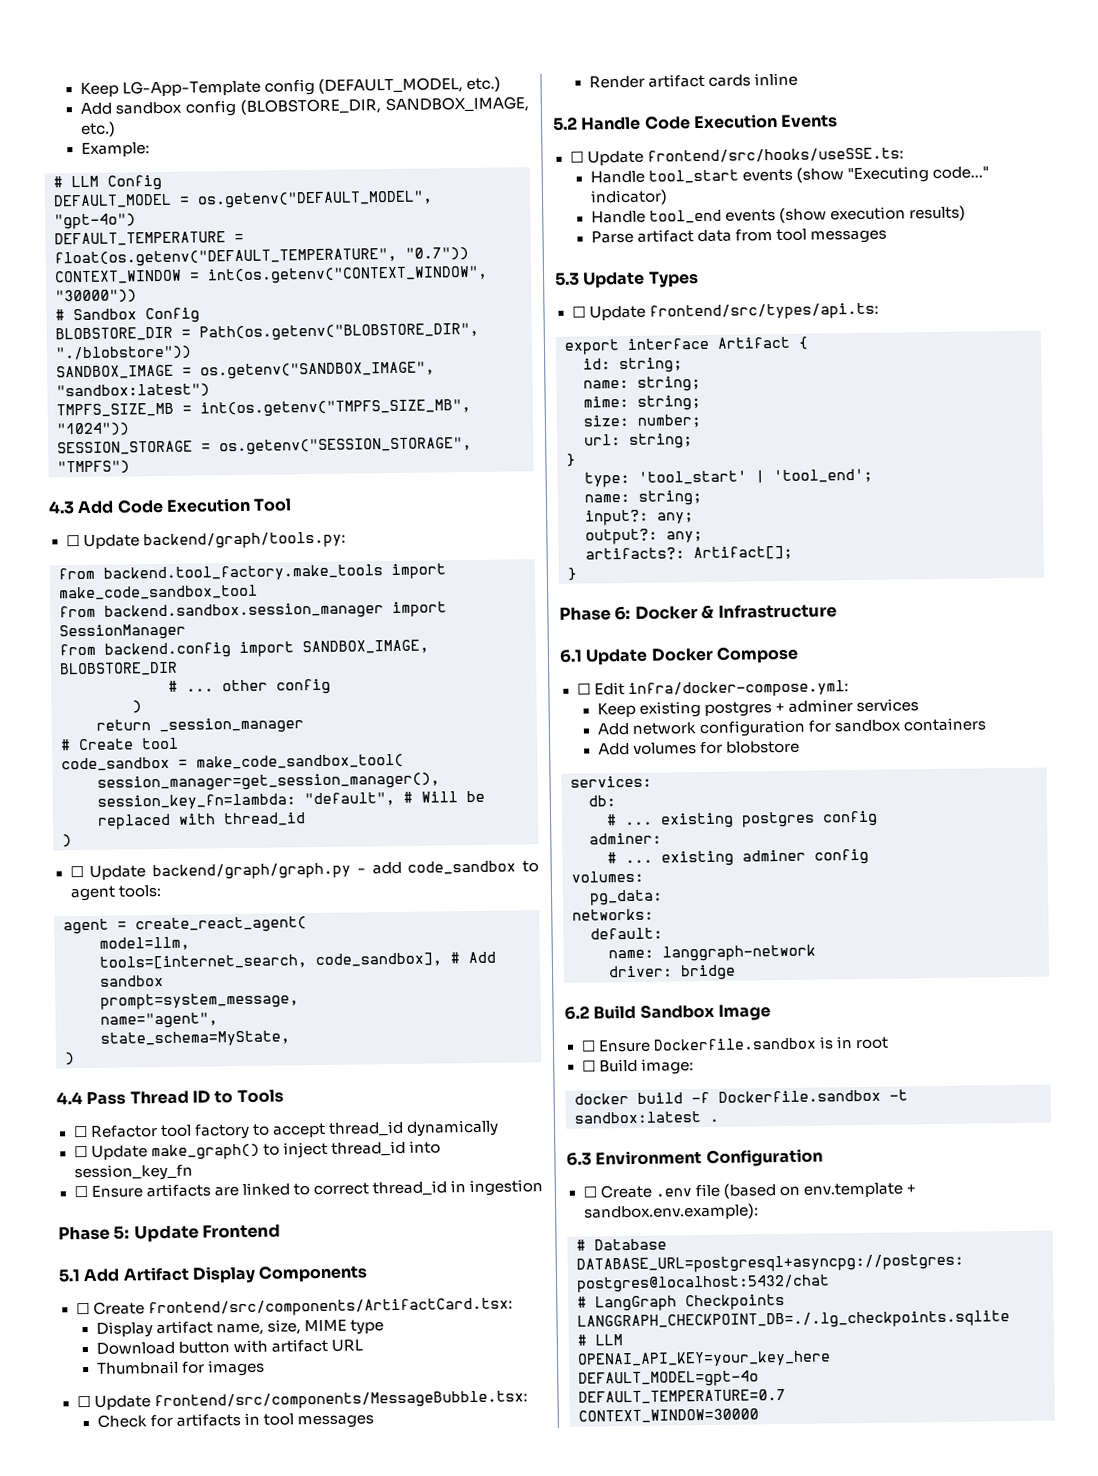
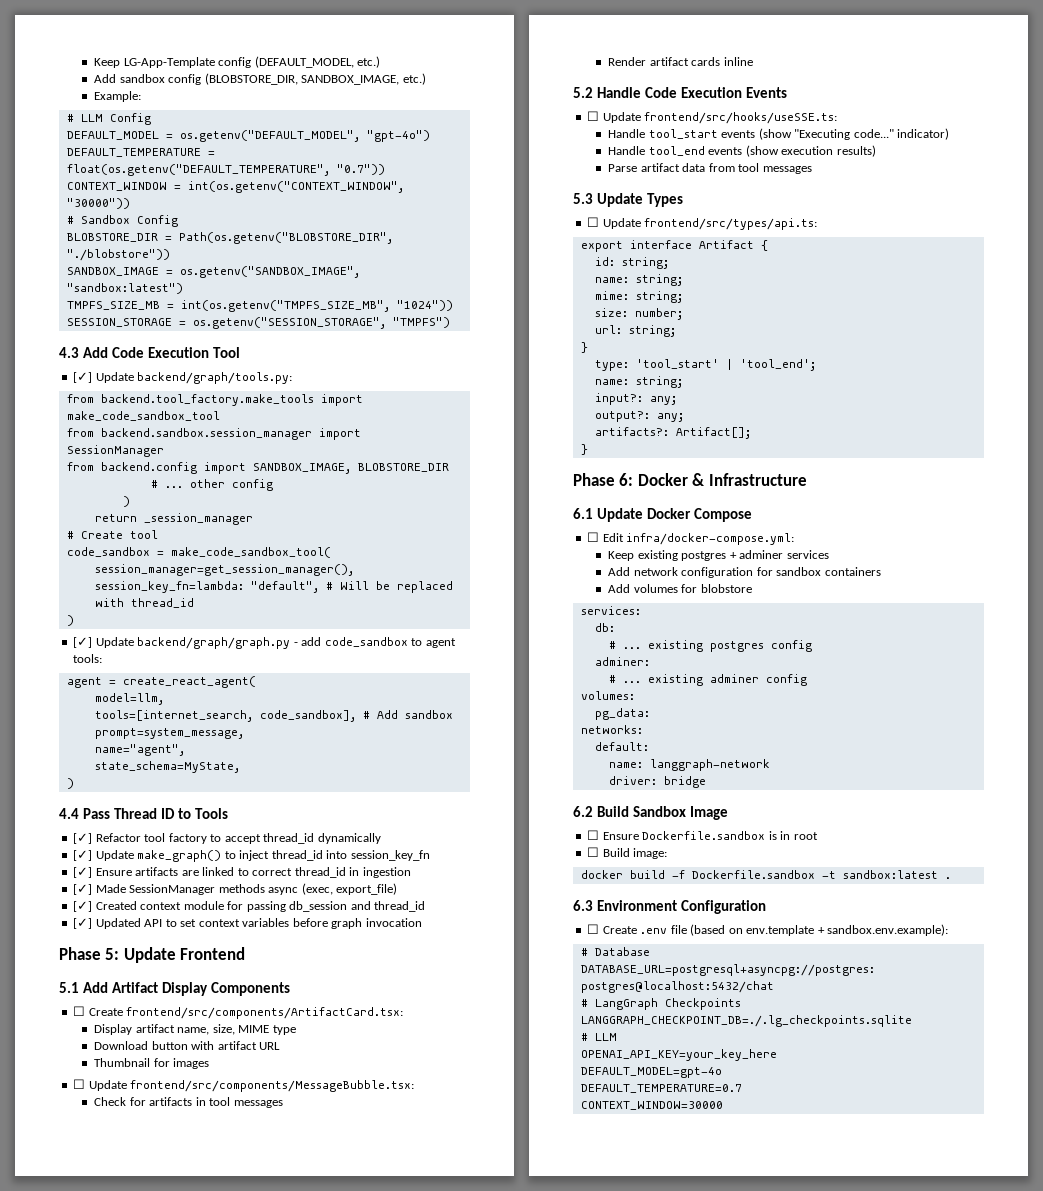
- ☐ Update backend/graph/tools.py:
+ [✓] Update backend/graph/tools.py:
- ☐ Update backend/graph/graph.py - add code_sandbox to agent tools:
+ [✓] Update backend/graph/graph.py - add code_sandbox to agent tools:
- ☐ Refactor tool factory to accept thread_id dynamically
+ [✓] Refactor tool factory to accept thread_id dynamically
- ☐ Update make_graph() to inject thread_id into session_key_fn
+ [✓] Update make_graph() to inject thread_id into session_key_fn
- ☐ Ensure artifacts are linked to correct thread_id in ingestion
+ [✓] Ensure artifacts are linked to correct thread_id in ingestion
+ [✓] Made SessionManager methods async (exec, export_file)
+ [✓] Created context module for passing db_session and thread_id
+ [✓] Updated API to set context variables before graph invocation

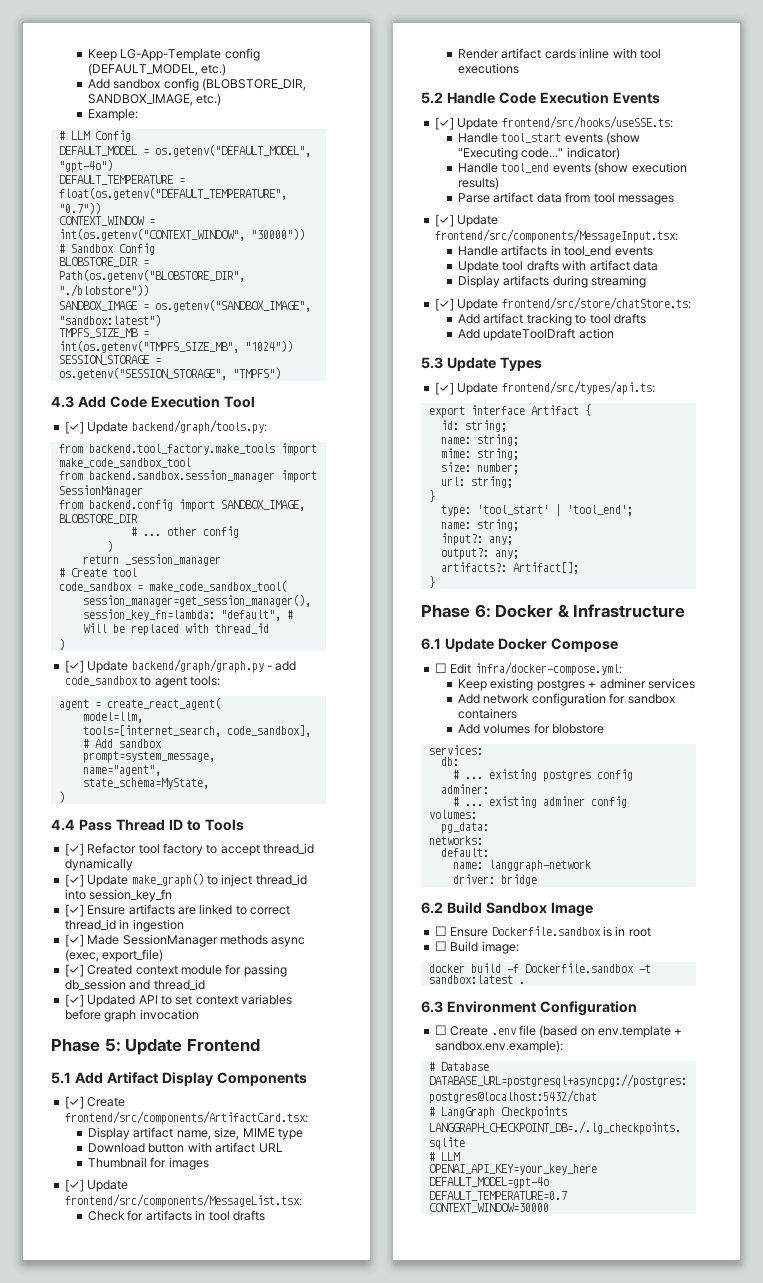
- ☐ Create frontend/src/components/ArtifactCard.tsx:
+ [✓] Create frontend/src/components/ArtifactCard.tsx:
- ☐ Update frontend/src/components/MessageBubble.tsx:
+ [✓] Update frontend/src/components/MessageList.tsx:
- Check for artifacts in tool messages
+ Check for artifacts in tool drafts
- Render artifact cards inline
+ Render artifact cards inline with tool executions
- ☐ Update frontend/src/hooks/useSSE.ts:
+ [✓] Update frontend/src/hooks/useSSE.ts:
+ [✓] Update frontend/src/components/MessageInput.tsx:
+ Handle artifacts in tool_end events
+ Update tool drafts with artifact data
+ Display artifacts during streaming
+ [✓] Update frontend/src/store/chatStore.ts:
+ Add artifact tracking to tool drafts
+ Add updateToolDraft action
- ☐ Update frontend/src/types/api.ts:
+ [✓] Update frontend/src/types/api.ts:

